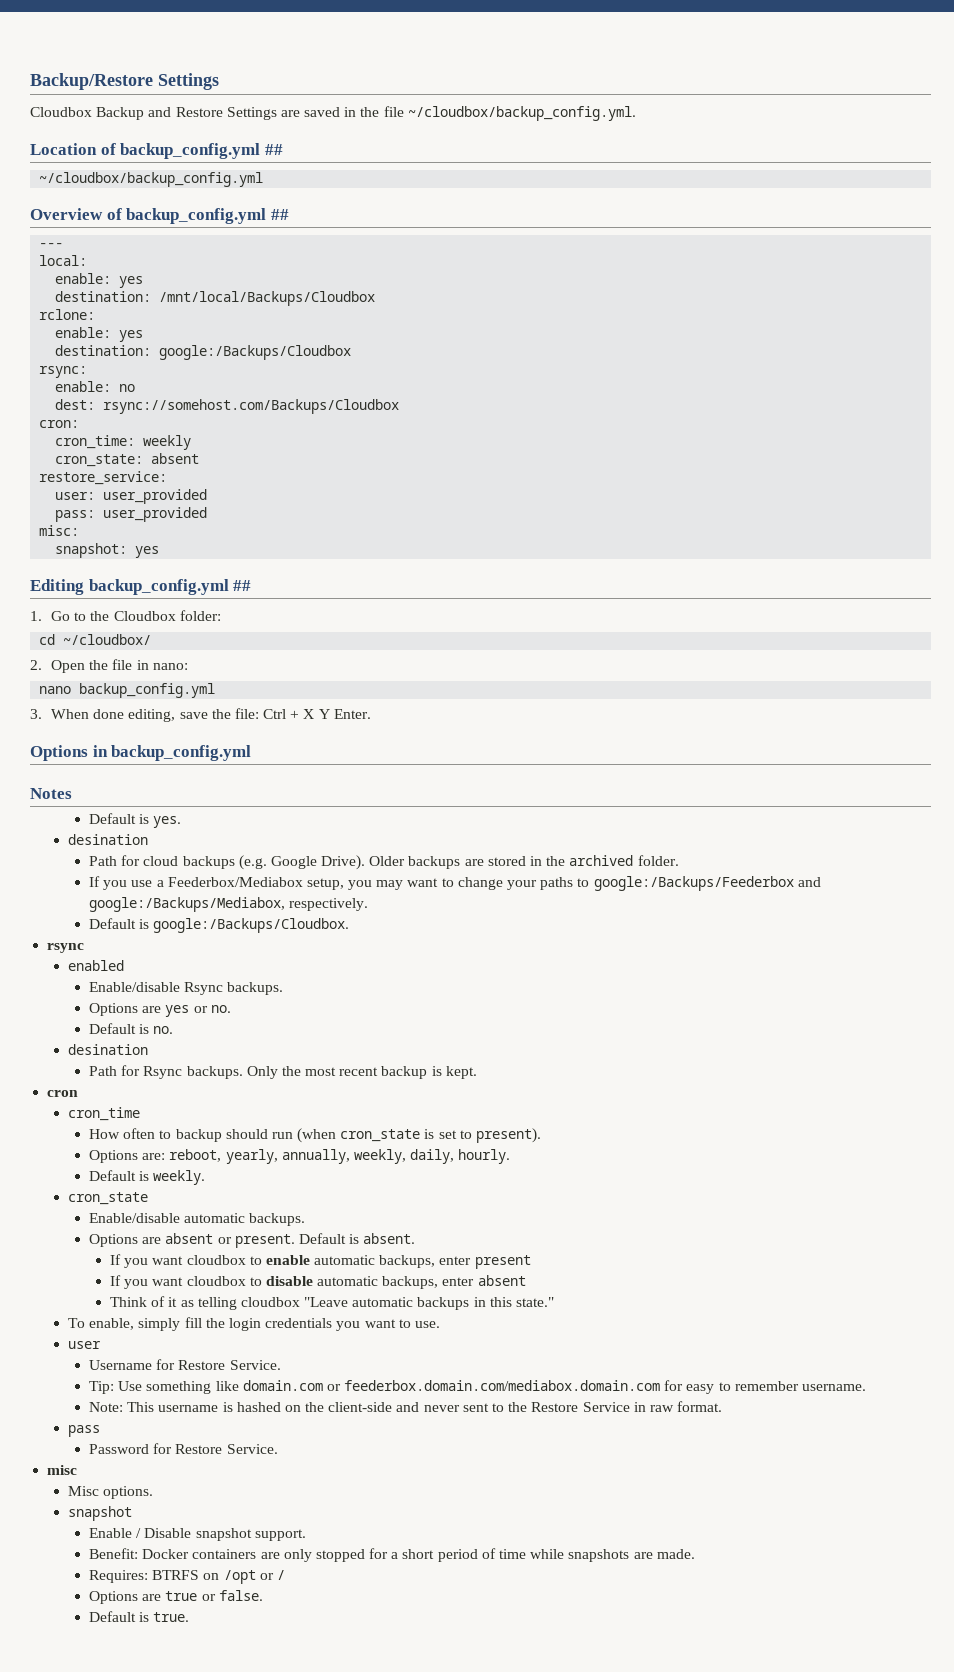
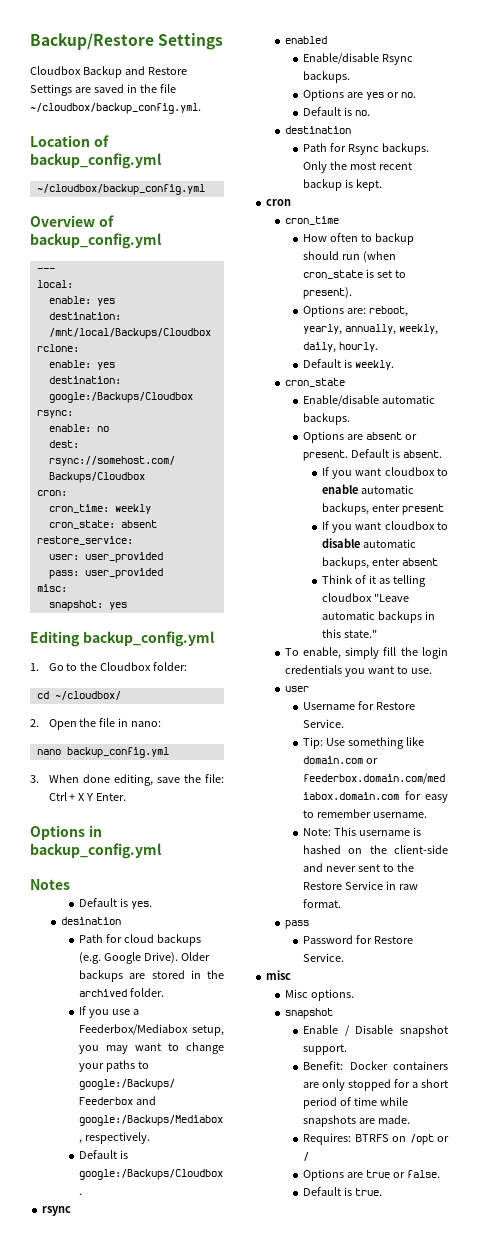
- Location of backup_config.yml ##
+ Location of backup_config.yml
- Overview of backup_config.yml ##
+ Overview of backup_config.yml
- Editing backup_config.yml ##
+ Editing backup_config.yml
  Default is no.
- desination
+ destination

